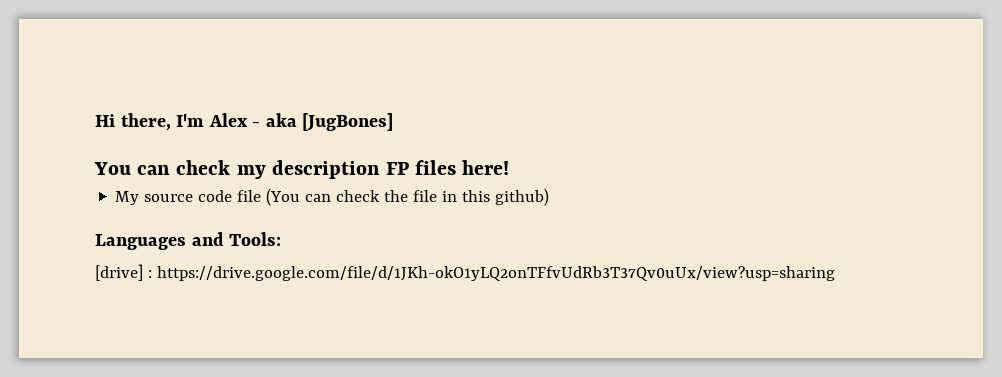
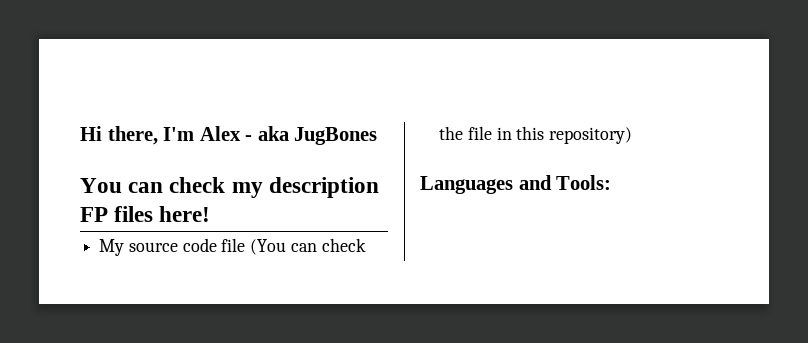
- Hi there, I'm Alex - aka [JugBones]
+ Hi there, I'm Alex - aka JugBones
- My source code file (You can check the file in this github)
+ My source code file (You can check the file in this repository)
- [drive] : https://drive.google.com/file/d/1JKh-okO1yLQ2onTFfvUdRb3T37Qv0uUx/view?usp=sharing

